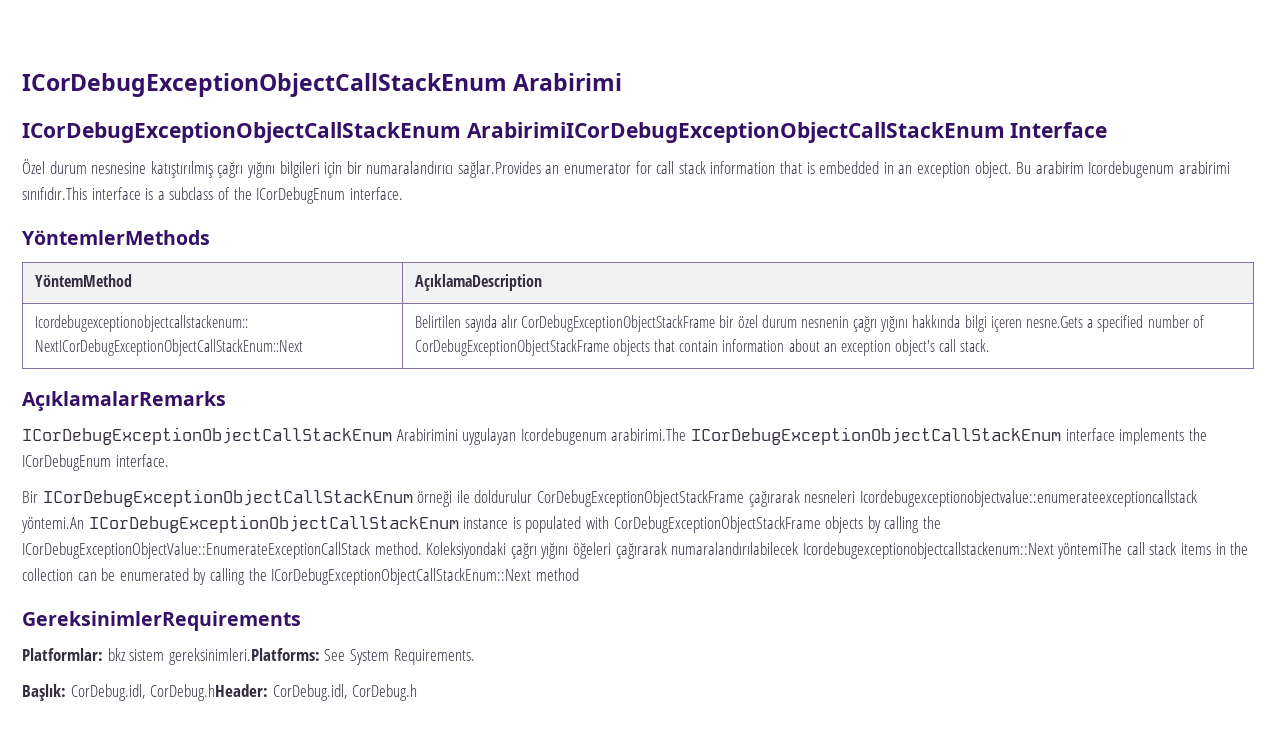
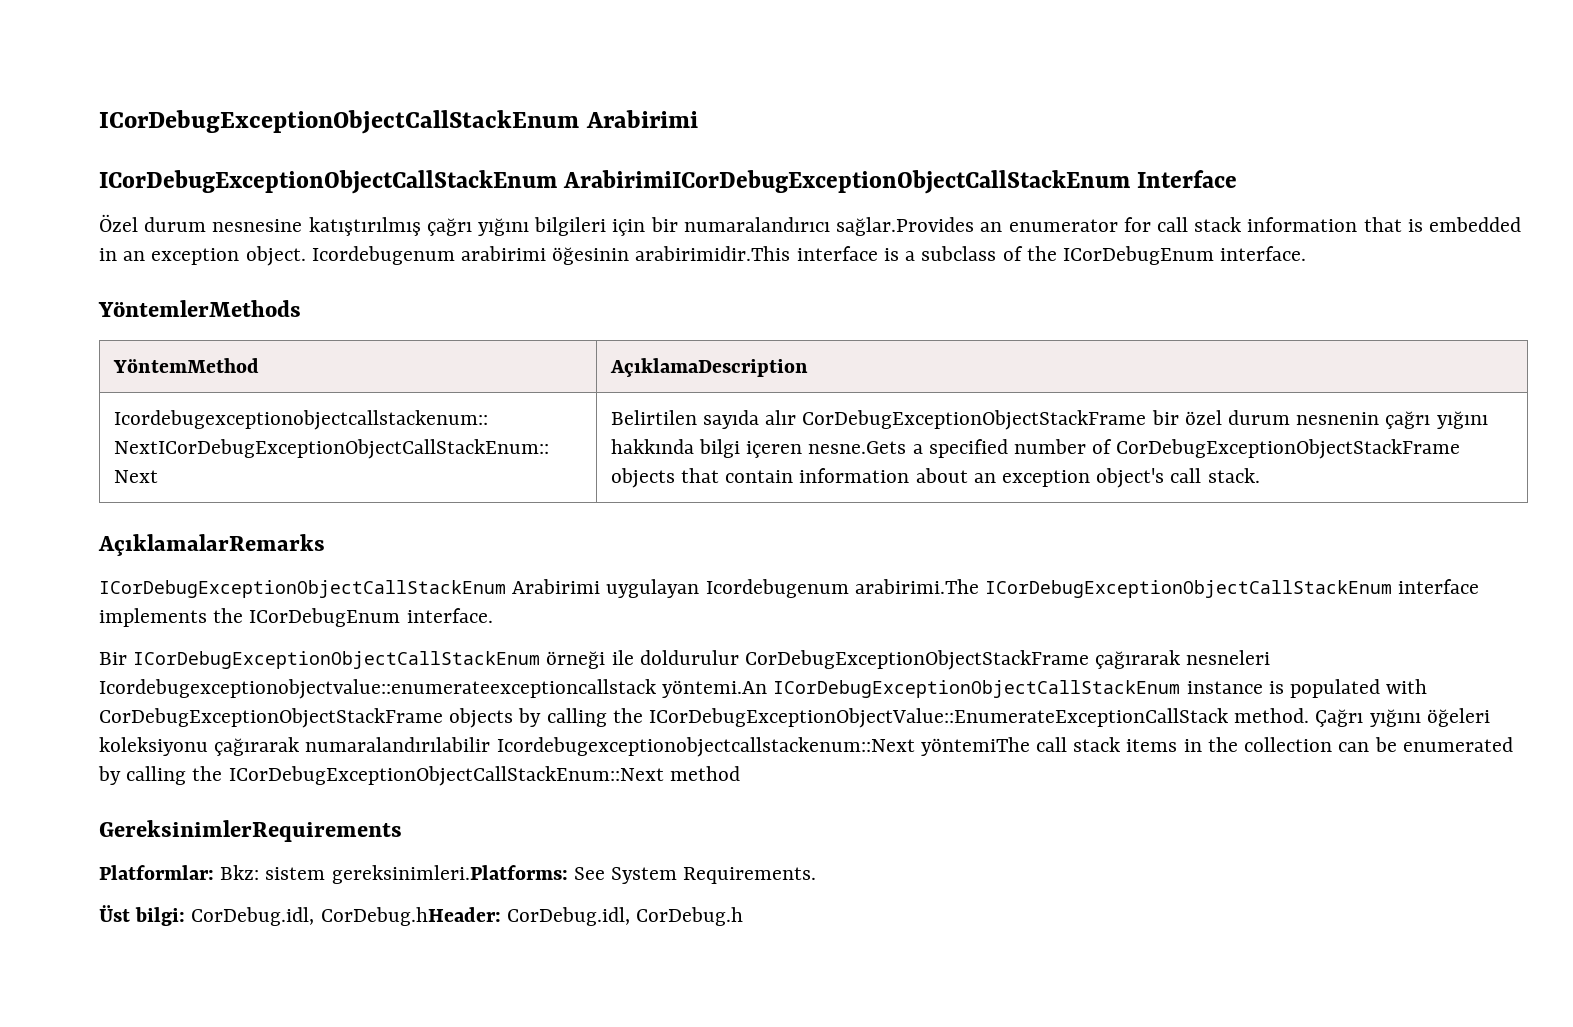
- Bu arabirim Icordebugenum arabirimi sınıfıdır.This interface is a subclass of the ICorDebugEnum interface.
+ Icordebugenum arabirimi öğesinin arabirimidir.This interface is a subclass of the ICorDebugEnum interface.
- ICorDebugExceptionObjectCallStackEnum Arabirimini uygulayan Icordebugenum arabirimi.The ICorDebugExceptionObjectCallStackEnum interface implements the ICorDebugEnum interface.
+ ICorDebugExceptionObjectCallStackEnum Arabirimi uygulayan Icordebugenum arabirimi.The ICorDebugExceptionObjectCallStackEnum interface implements the ICorDebugEnum interface.
- Koleksiyondaki çağrı yığını öğeleri çağırarak numaralandırılabilecek Icordebugexceptionobjectcallstackenum::Next yöntemiThe call stack items in the collection can be enumerated by calling the ICorDebugExceptionObjectCallStackEnum::Next method
+ Çağrı yığını öğeleri koleksiyonu çağırarak numaralandırılabilir Icordebugexceptionobjectcallstackenum::Next yöntemiThe call stack items in the collection can be enumerated by calling the ICorDebugExceptionObjectCallStackEnum::Next method
- Platformlar: bkz sistem gereksinimleri.Platforms: See System Requirements.
+ Platformlar: Bkz: sistem gereksinimleri.Platforms: See System Requirements.
- Başlık: CorDebug.idl, CorDebug.hHeader: CorDebug.idl, CorDebug.h
+ Üst bilgi: CorDebug.idl, CorDebug.hHeader: CorDebug.idl, CorDebug.h

